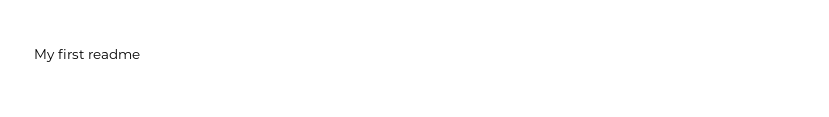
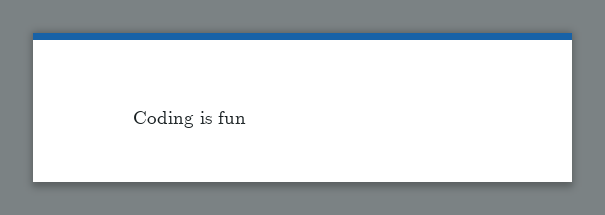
- My first readme
+ Coding is fun

